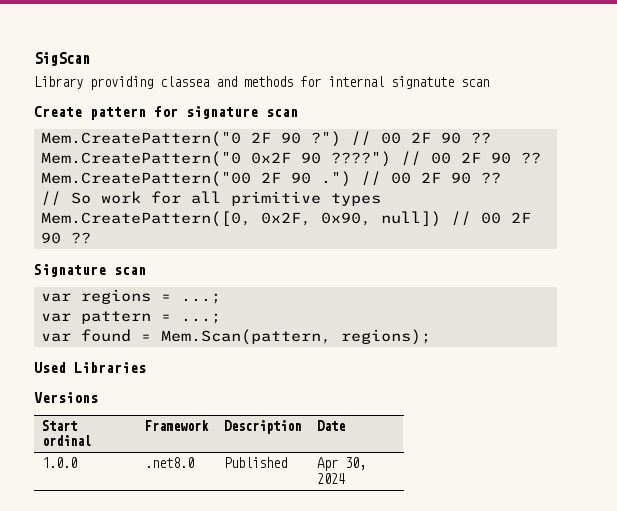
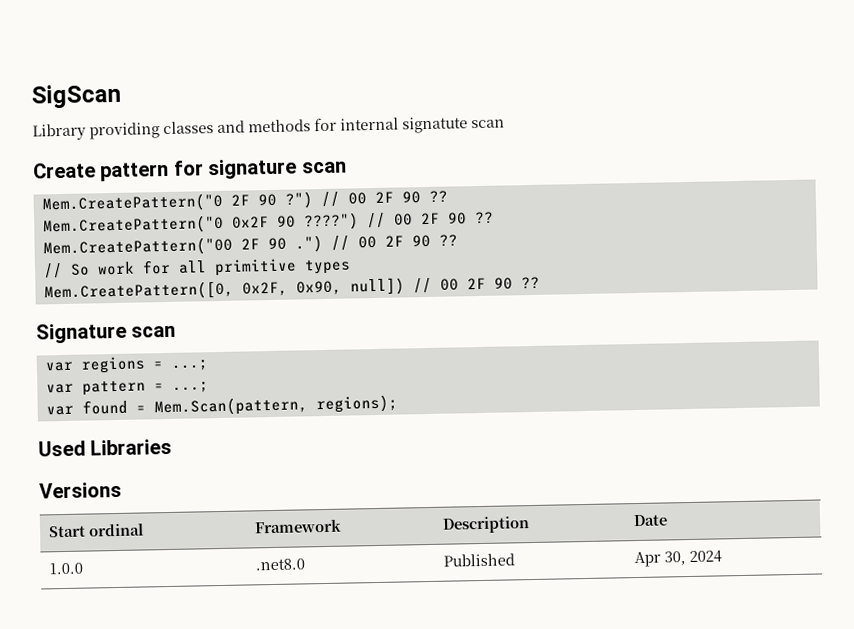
- Library providing classea and methods for internal signatute scan
+ Library providing classes and methods for internal signatute scan

